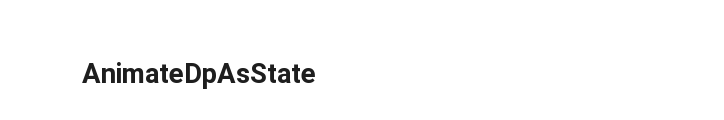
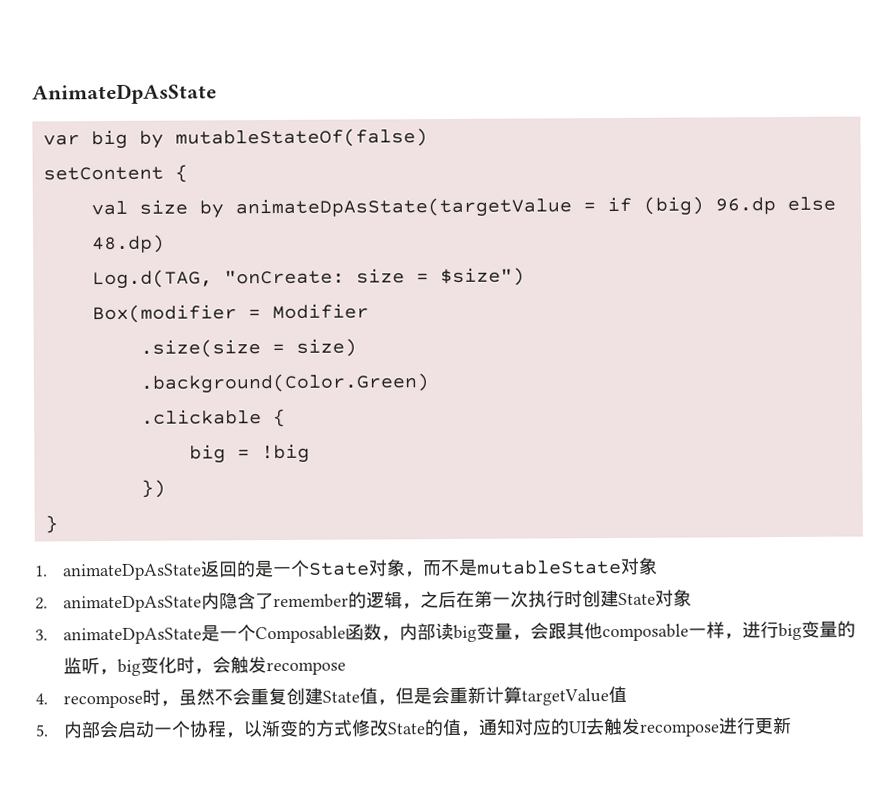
+ var big by mutableStateOf(false)
+ setContent {
+ val size by animateDpAsState(targetValue = if (big) 96.dp else 48.dp)
+ Log.d(TAG, "onCreate: size = $size")
+ Box(modifier = Modifier
+ .size(size = size)
+ .background(Color.Green)
+ .clickable {
+ big = !big
+ })
+ }
+ 1. animateDpAsState返回的是一个State对象，而不是mutableState对象
+ 2. animateDpAsState内隐含了remember的逻辑，之后在第一次执行时创建State对象
+ 3. animateDpAsState是一个Composable函数，内部读big变量，会跟其他composable一样，进行big变量的监听，big变化时，会触发recompose
+ 4. recompose时，虽然不会重复创建State值，但是会重新计算targetValue值
+ 5.内部会启动一个协程，以渐变的方式修改State的值，通知对应的UI去触发recompose进行更新

